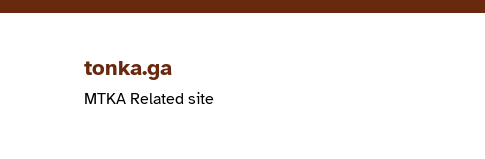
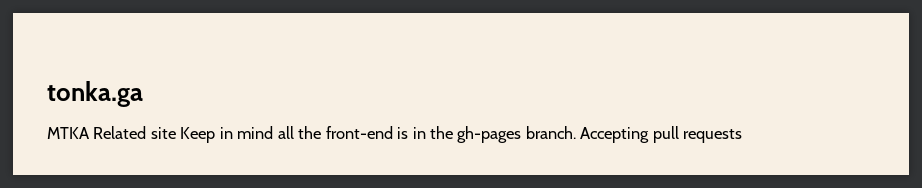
- MTKA Related site
+ MTKA Related site Keep in mind all the front-end is in the gh-pages branch. Accepting pull requests

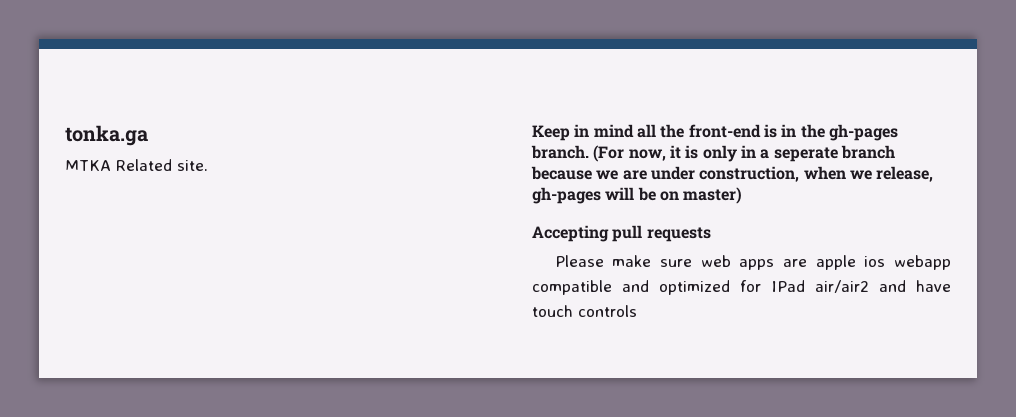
- MTKA Related site Keep in mind all the front-end is in the gh-pages branch.
+ MTKA Related site.
+ Keep in mind all the front-end is in the gh-pages branch.
+ (For now, it is only in a seperate branch because we are under construction, when we release, gh-pages will be on master)
  Accepting pull requests
+ Please make sure web apps are apple ios webapp compatible and optimized for IPad air/air2 and have touch controls

